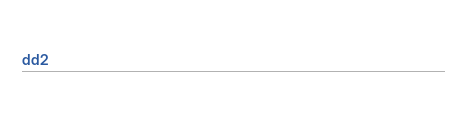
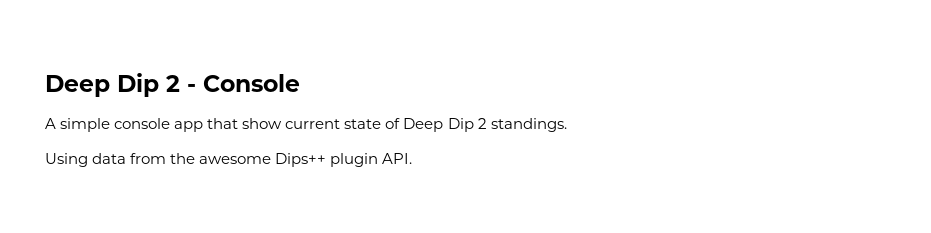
- dd2
+ Deep Dip 2 - Console
+ A simple console app that show current state of Deep Dip 2 standings.
+ Using data from the awesome Dips++ plugin API.

